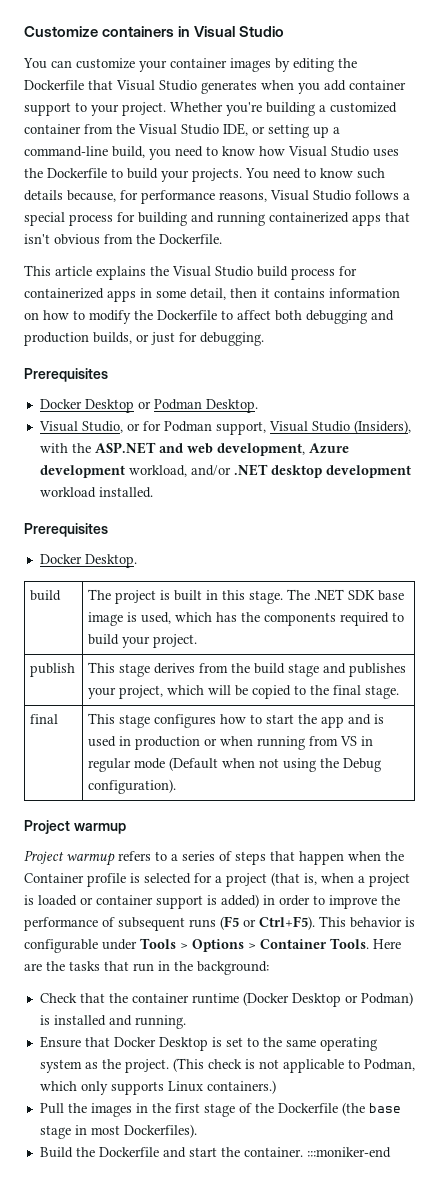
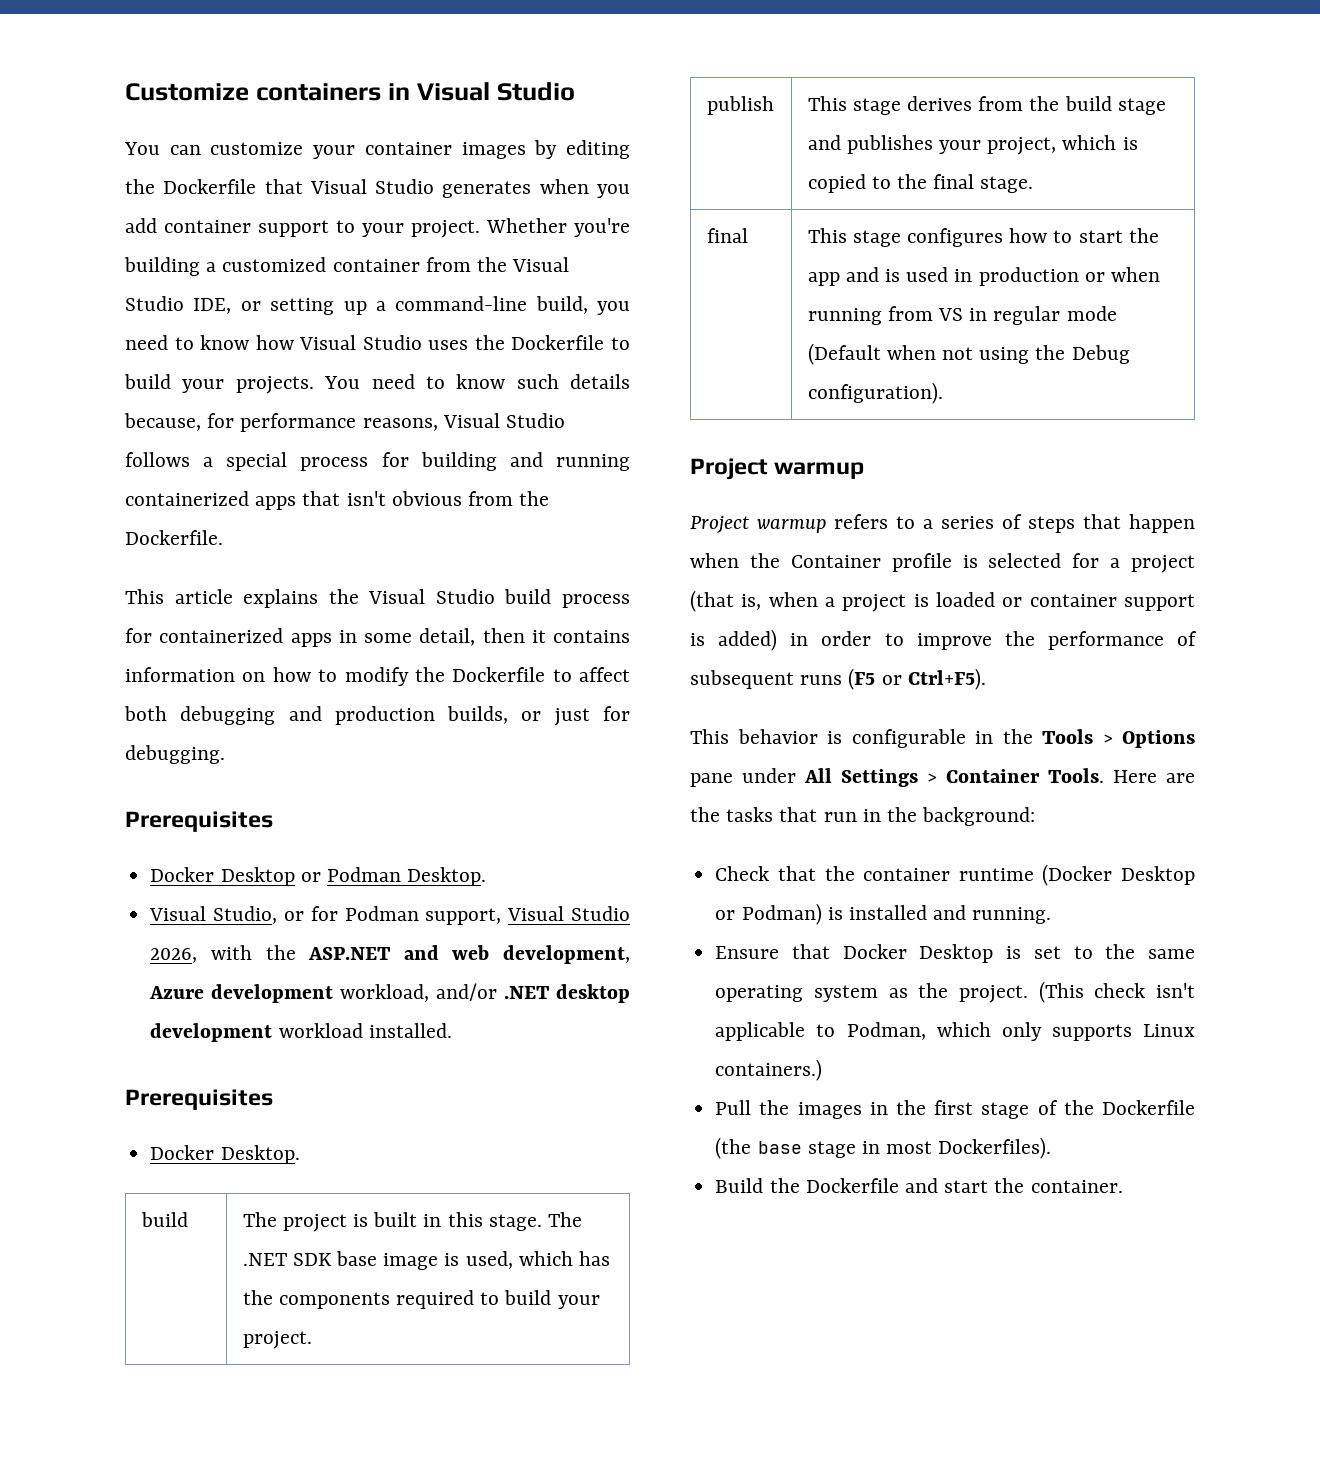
- Visual Studio, or for Podman support, Visual Studio (Insiders), with the ASP.NET and web development, Azure development workload, and/or .NET desktop development workload installed.
+ Visual Studio, or for Podman support, Visual Studio 2026, with the ASP.NET and web development, Azure development workload, and/or .NET desktop development workload installed.
- publish | This stage derives from the build stage and publishes your project, which will be copied to the final stage.
+ publish | This stage derives from the build stage and publishes your project, which is copied to the final stage.
- Project warmup refers to a series of steps that happen when the Container profile is selected for a project (that is, when a project is loaded or container support is added) in order to improve the performance of subsequent runs (F5 or Ctrl+F5). This behavior is configurable under Tools > Options > Container Tools.
+ Project warmup refers to a series of steps that happen when the Container profile is selected for a project (that is, when a project is loaded or container support is added) in order to improve the performance of subsequent runs (F5 or Ctrl+F5).
+ This behavior is configurable in the Tools > Options pane under All Settings > Container Tools.
- (This check is not applicable to Podman, which only supports Linux containers.)
+ (This check isn't applicable to Podman, which only supports Linux containers.)
- Build the Dockerfile and start the container. :::moniker-end
+ Build the Dockerfile and start the container.

